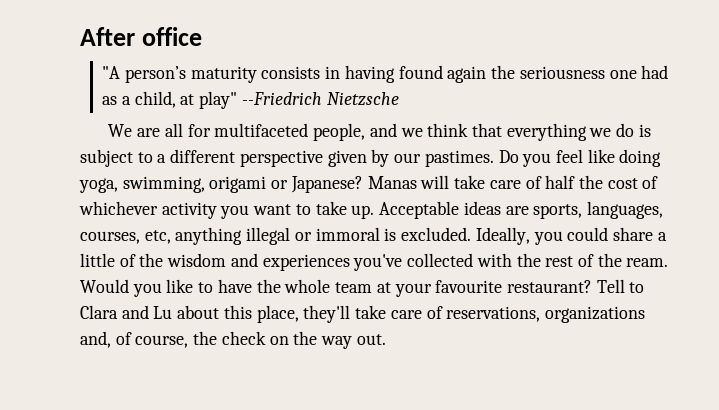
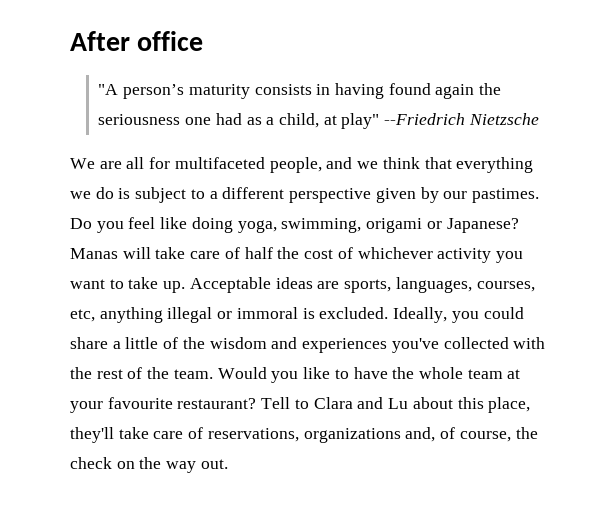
- Ideally, you could share a little of the wisdom and experiences you've collected with the rest of the ream.
+ Ideally, you could share a little of the wisdom and experiences you've collected with the rest of the team.

